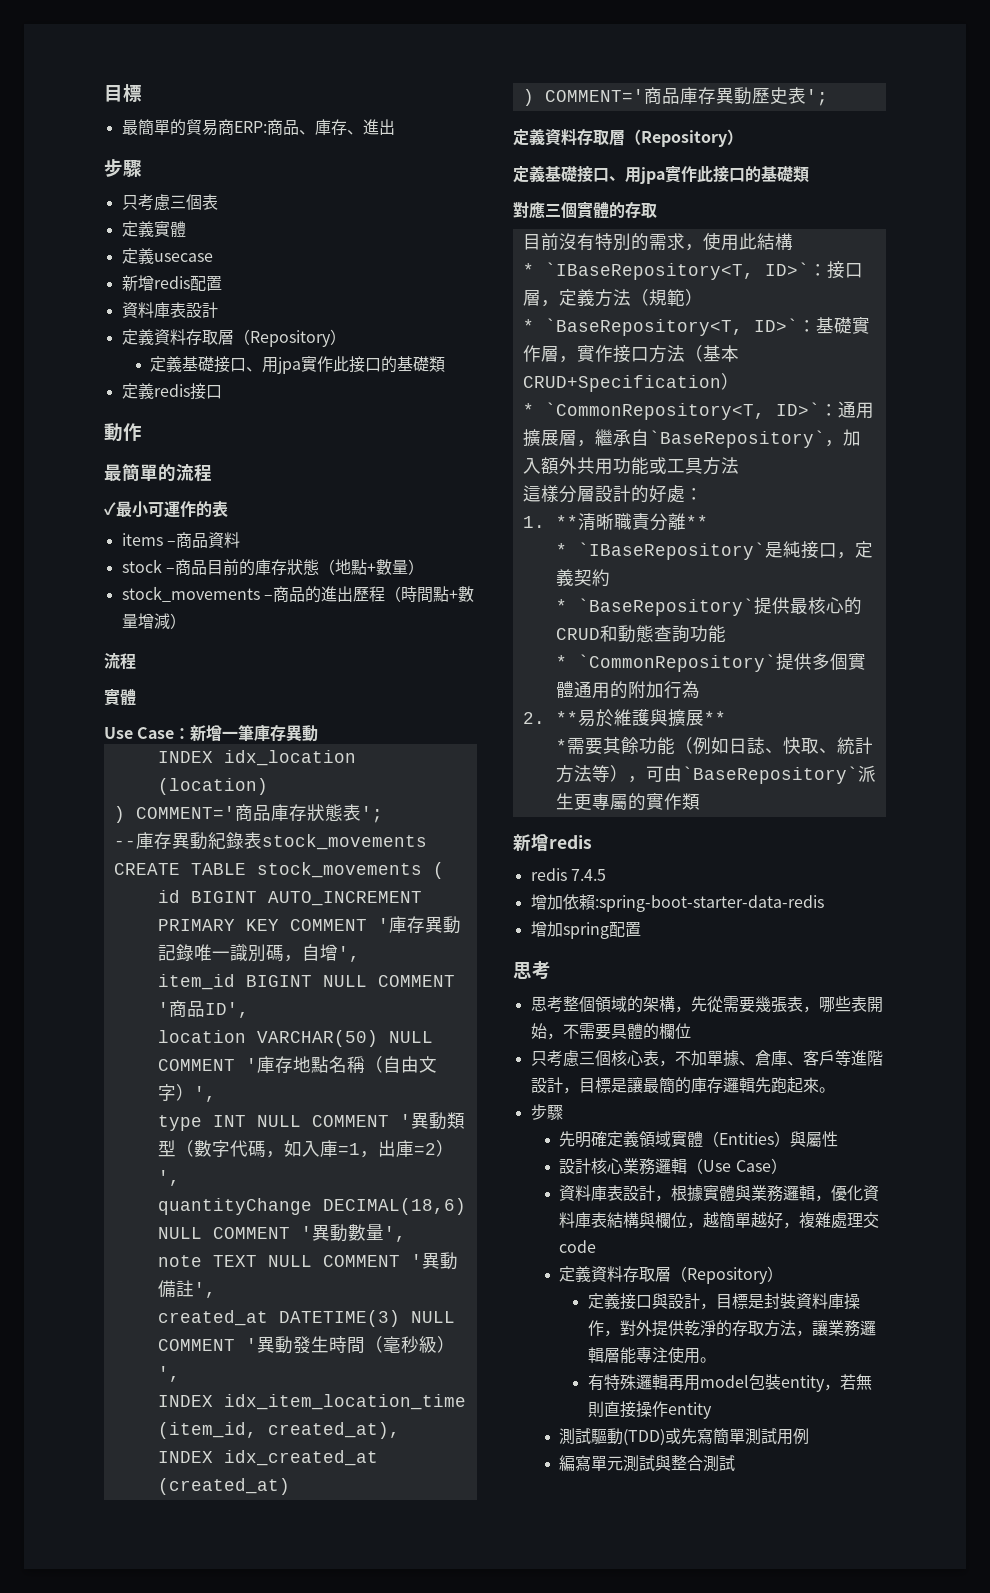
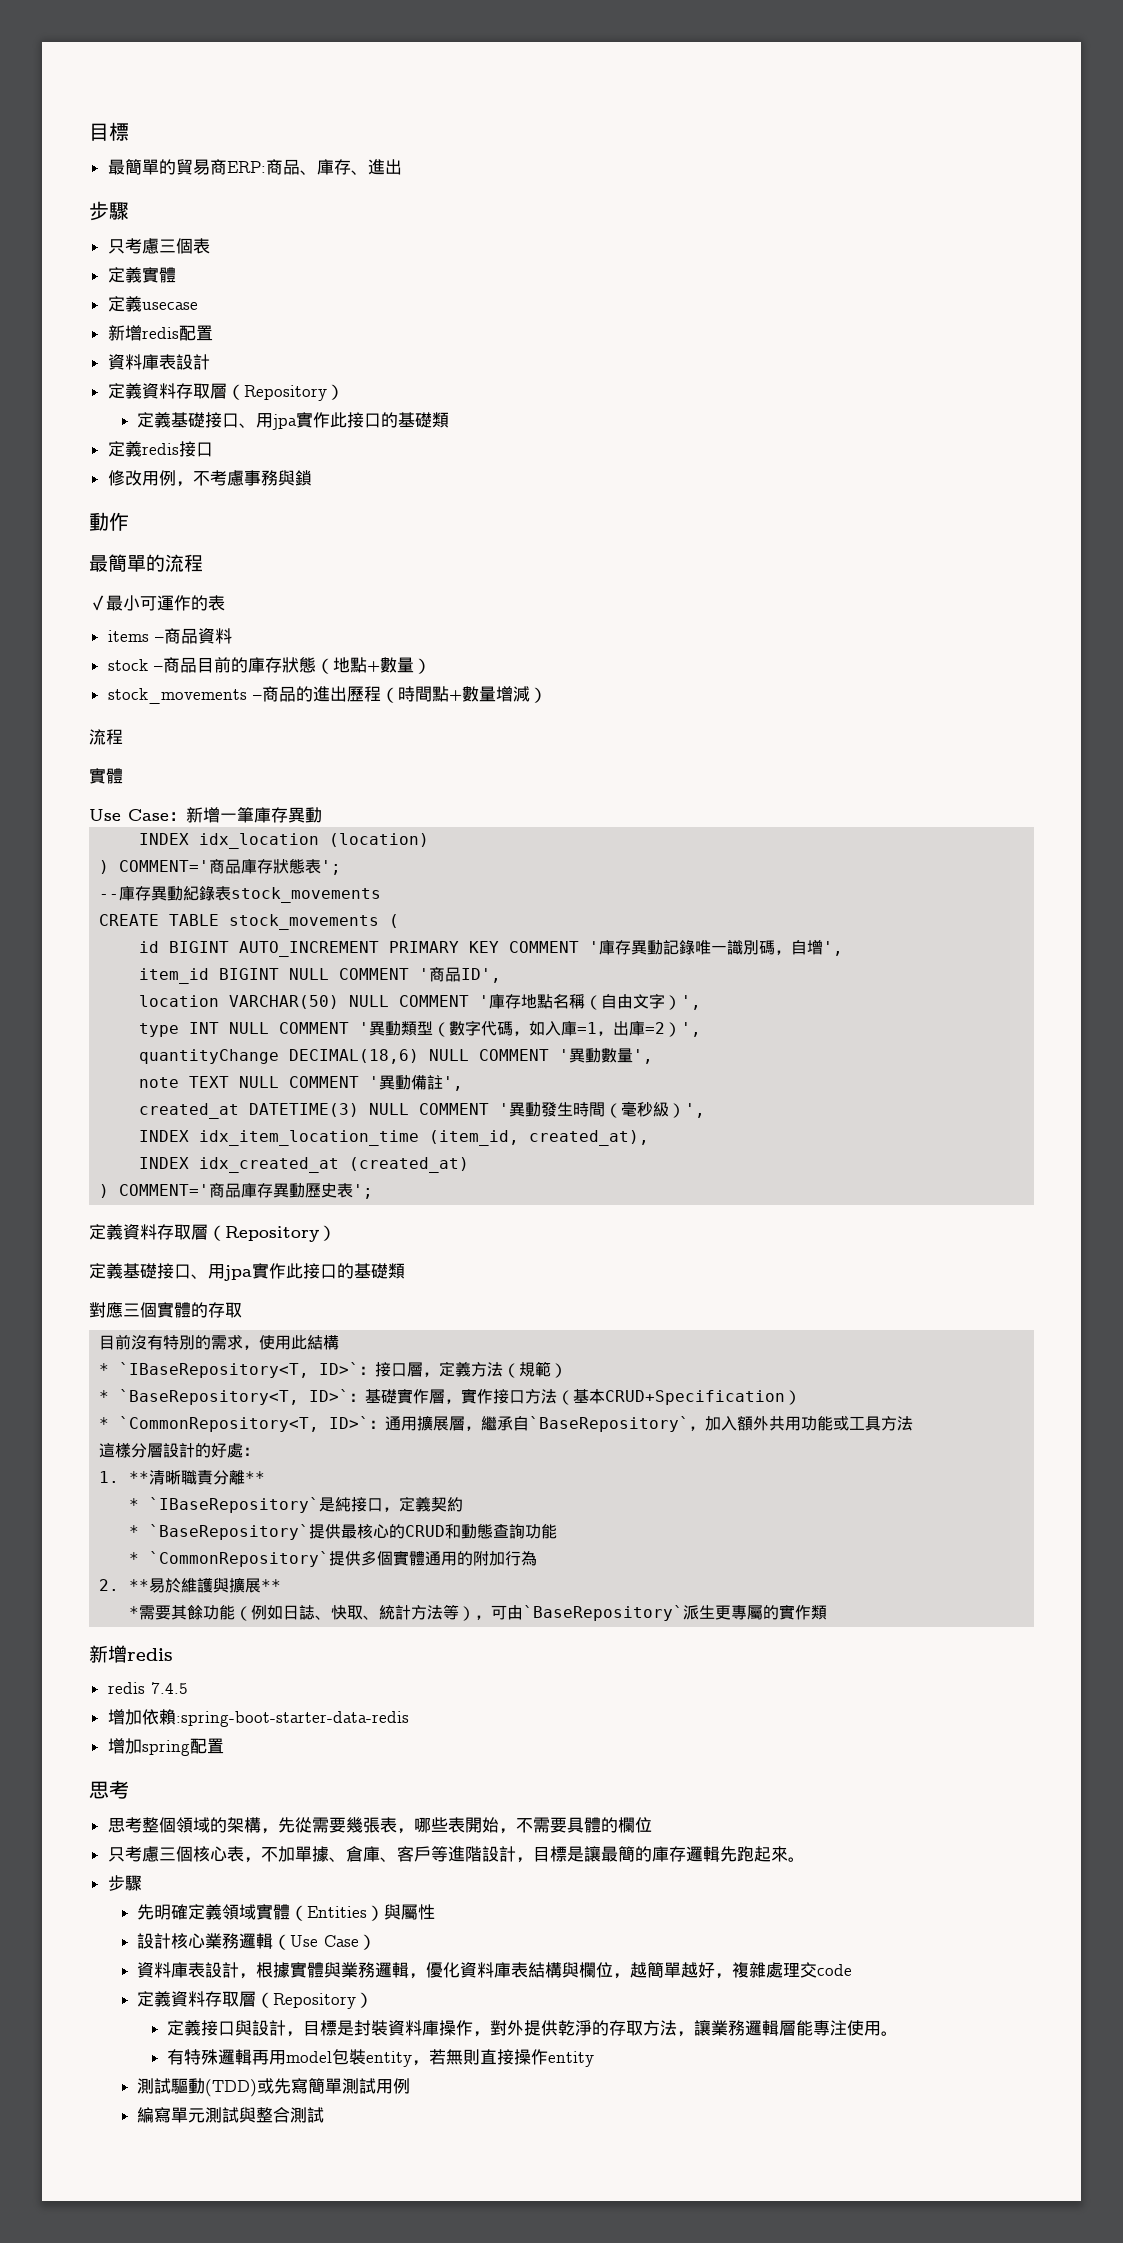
+ 修改用例，不考慮事務與鎖

